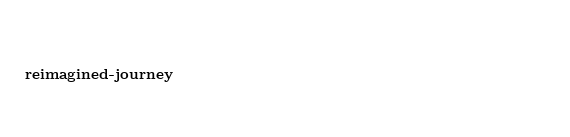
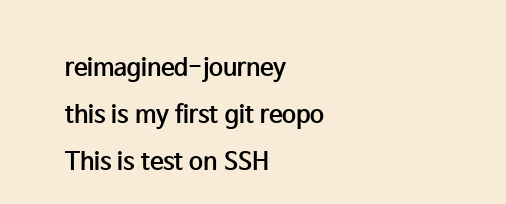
+ this is my first git reopo
+ This is test on SSH

